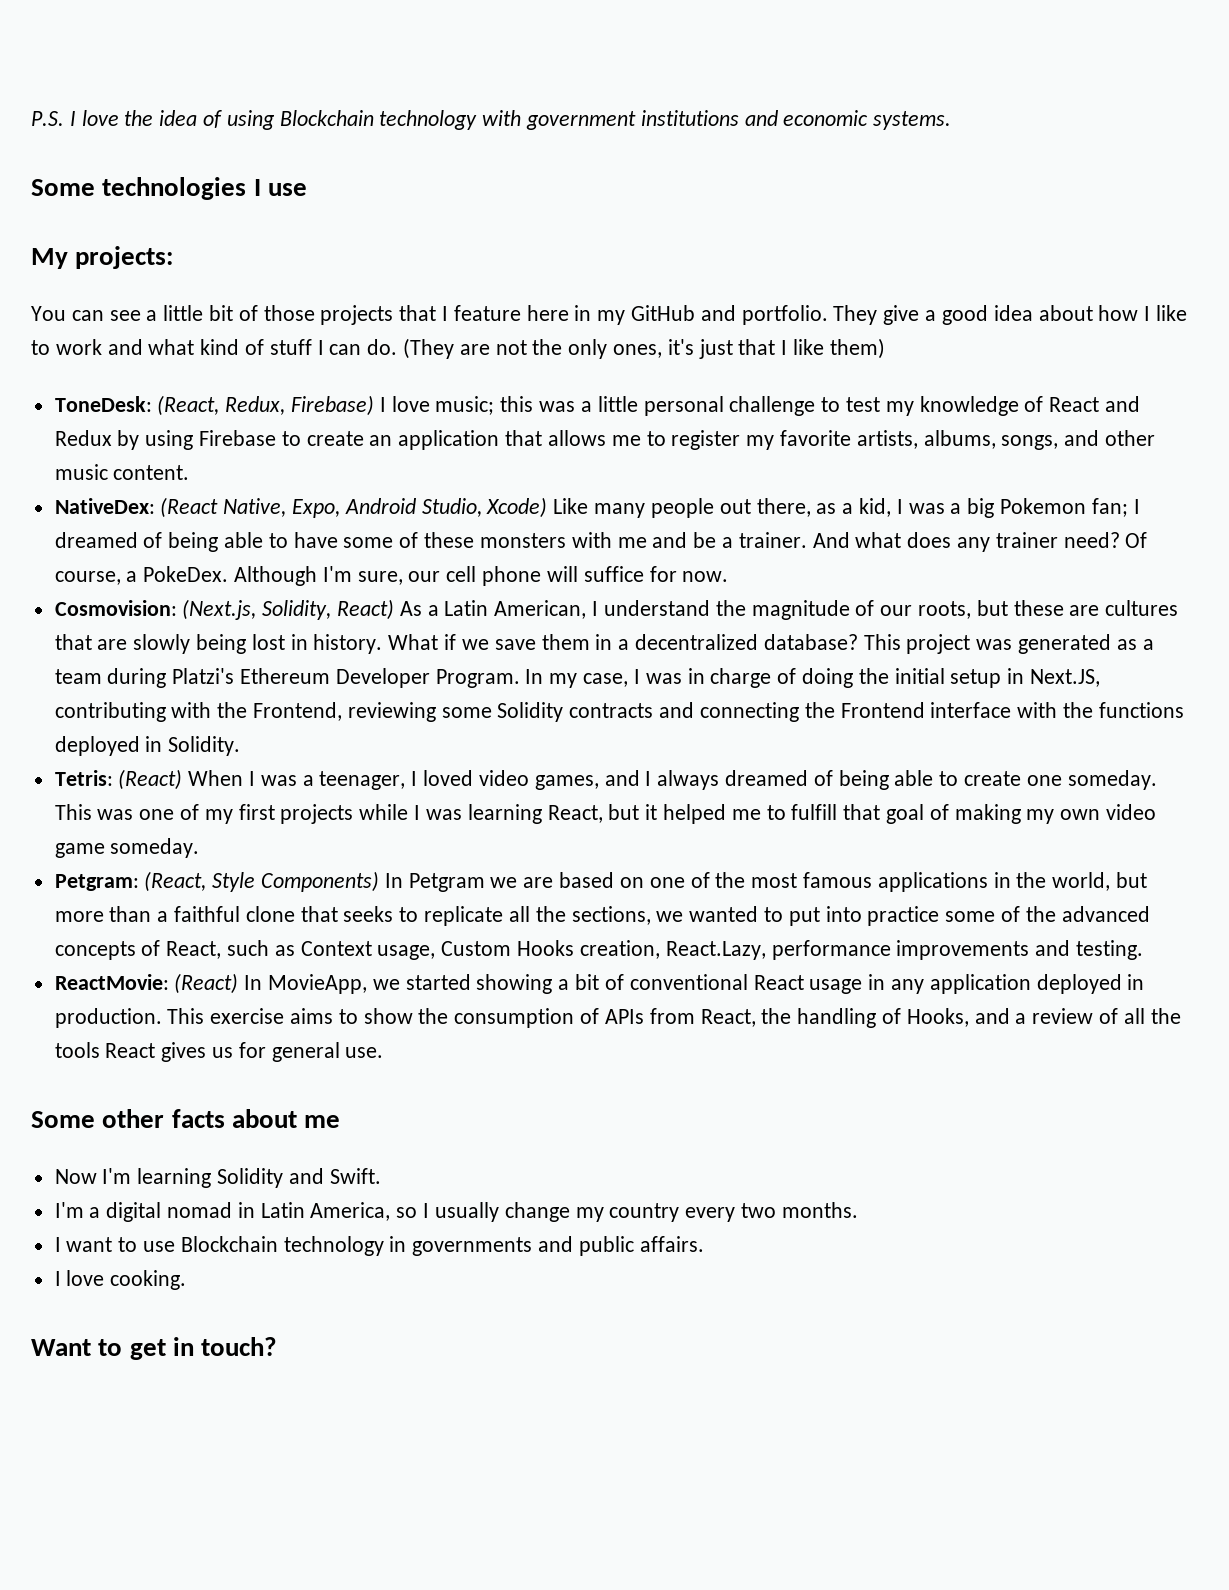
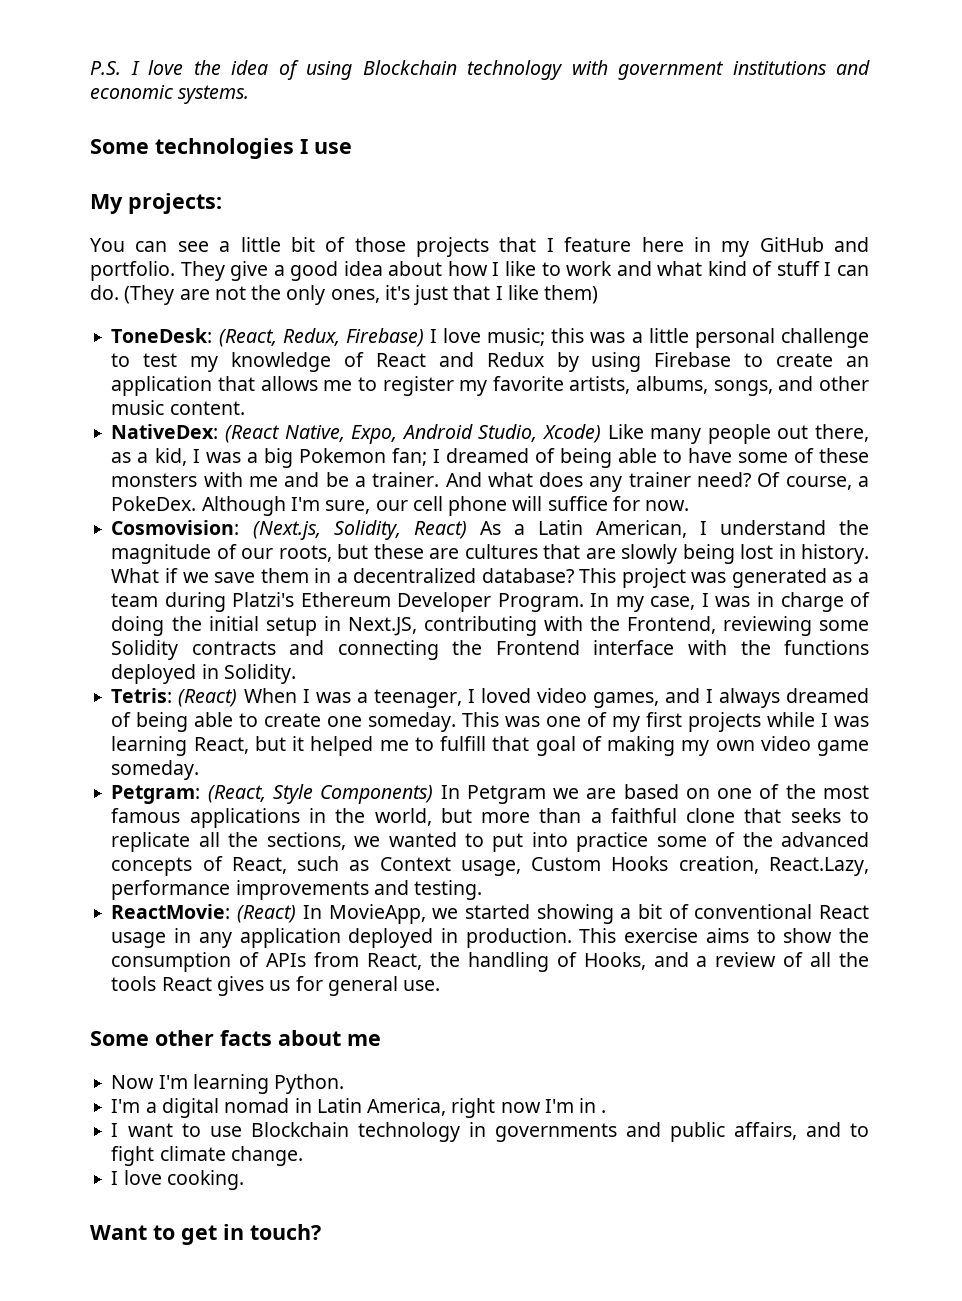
- Now I'm learning Solidity and Swift.
+ Now I'm learning Python.
- I'm a digital nomad in Latin America, so I usually change my country every two months.
+ I'm a digital nomad in Latin America, right now I'm in .
- I want to use Blockchain technology in governments and public affairs.
+ I want to use Blockchain technology in governments and public affairs, and to fight climate change.

